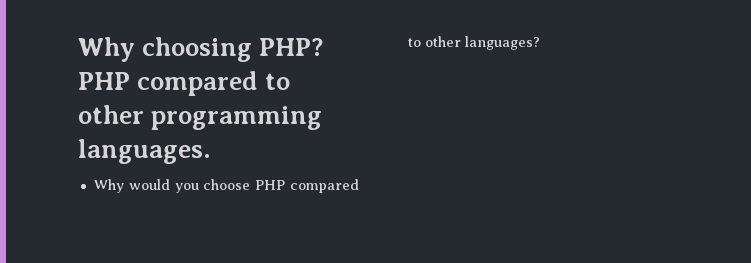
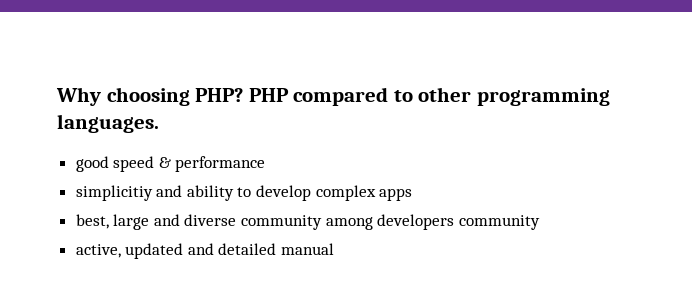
- Why would you choose PHP compared to other languages?
+ good speed & performance
+ simplicitiy and ability to develop complex apps
+ best, large and diverse community among developers community
+ active, updated and detailed manual

